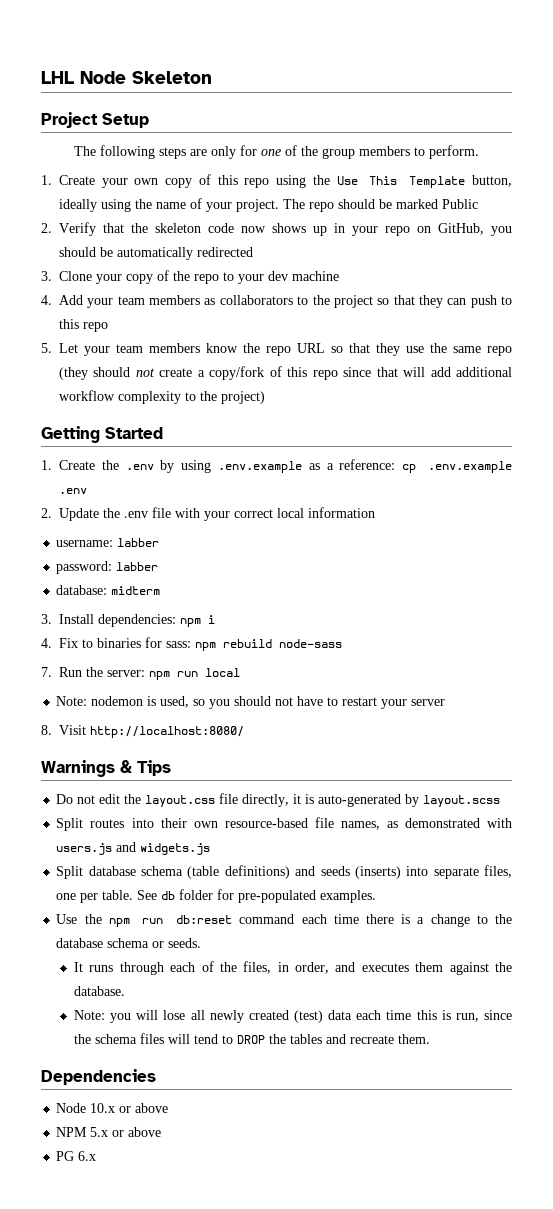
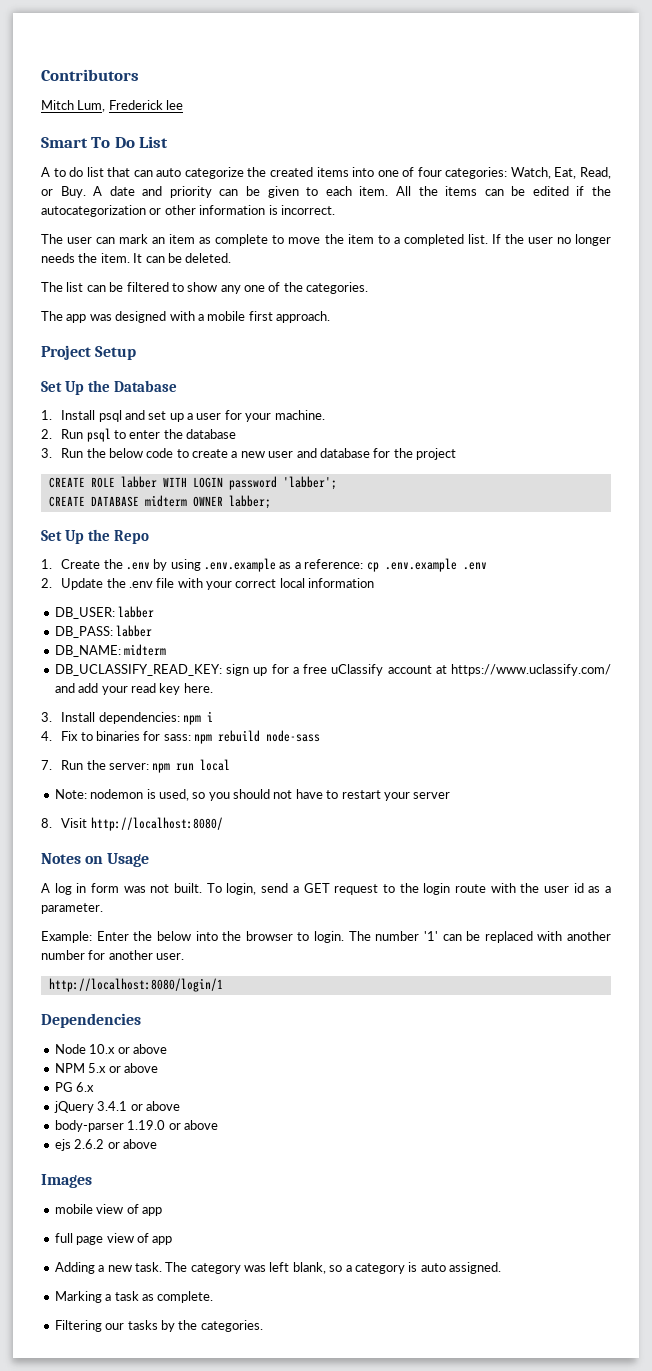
- LHL Node Skeleton
+ Contributors
+ Mitch Lum, Frederick lee
+ Smart To Do List
+ A to do list that can auto categorize the created items into one of four categories: Watch, Eat, Read, or Buy. A date and priority can be given to each item. All the items can be edited if the autocategorization or other information is incorrect.
+ The user can mark an item as complete to move the item to a completed list. If the user no longer needs the item. It can be deleted.
+ The list can be filtered to show any one of the categories.
+ The app was designed with a mobile first approach.
  Project Setup
- The following steps are only for one of the group members to perform.
- 1. Create your own copy of this repo using the Use This Template button, ideally using the name of your project. The repo should be marked Public
- 2. Verify that the skeleton code now shows up in your repo on GitHub, you should be automatically redirected
- 3. Clone your copy of the repo to your dev machine
- 4. Add your team members as collaborators to the project so that they can push to this repo
- 5. Let your team members know the repo URL so that they use the same repo (they should not create a copy/fork of this repo since that will add additional workflow complexity to the project)
- Getting Started
+ Set Up the Database
+ 1. Install psql and set up a user for your machine.
+ 2. Run psql to enter the database
+ 3. Run the below code to create a new user and database for the project
+ CREATE ROLE labber WITH LOGIN password 'labber';
+ CREATE DATABASE midterm OWNER labber;
+ Set Up the Repo
- username: labber
- password: labber
- database: midterm
+ DB_USER: labber
+ DB_PASS: labber
+ DB_NAME: midterm
+ DB_UCLASSIFY_READ_KEY: sign up for a free uClassify account at https://www.uclassify.com/ and add your read key here.
- Warnings & Tips
- Do not edit the layout.css file directly, it is auto-generated by layout.scss
- Split routes into their own resource-based file names, as demonstrated with users.js and widgets.js
- Split database schema (table definitions) and seeds (inserts) into separate files, one per table. See db folder for pre-populated examples.
- Use the npm run db:reset command each time there is a change to the database schema or seeds.
- It runs through each of the files, in order, and executes them against the database.
- Note: you will lose all newly created (test) data each time this is run, since the schema files will tend to DROP the tables and recreate them.
+ Notes on Usage
+ A log in form was not built. To login, send a GET request to the login route with the user id as a parameter.
+ Example: Enter the below into the browser to login. The number '1' can be replaced with another number for another user.
+ http://localhost:8080/login/1
+ jQuery 3.4.1 or above
+ body-parser 1.19.0 or above
+ ejs 2.6.2 or above
+ Images
+ mobile view of app
+ full page view of app
+ Adding a new task. The category was left blank, so a category is auto assigned.
+ Marking a task as complete.
+ Filtering our tasks by the categories.

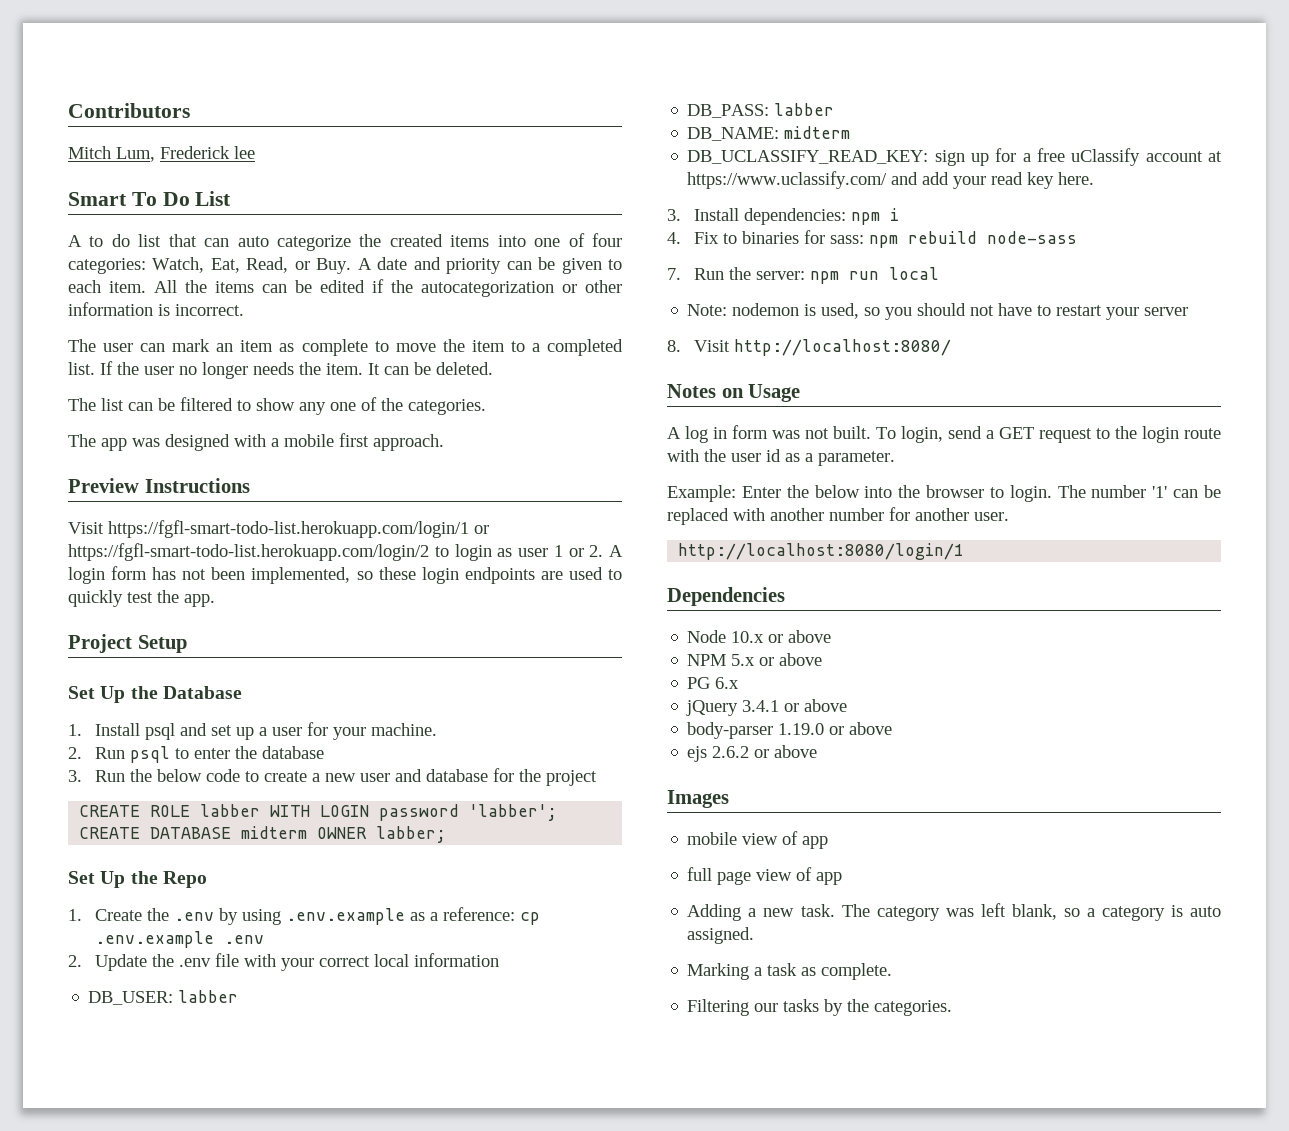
+ Preview Instructions
+ Visit https://fgfl-smart-todo-list.herokuapp.com/login/1 or https://fgfl-smart-todo-list.herokuapp.com/login/2 to login as user 1 or 2. A login form has not been implemented, so these login endpoints are used to quickly test the app.

